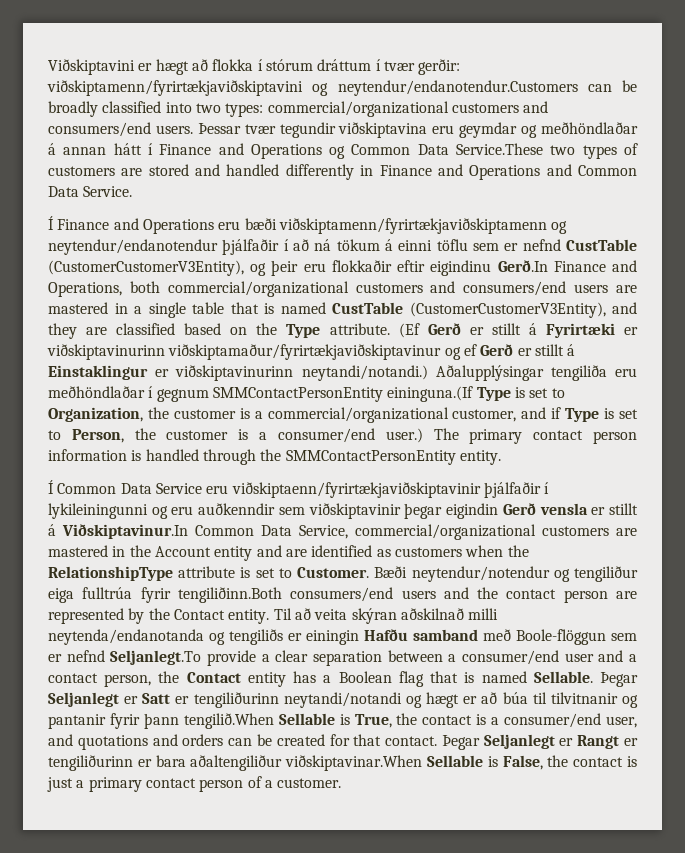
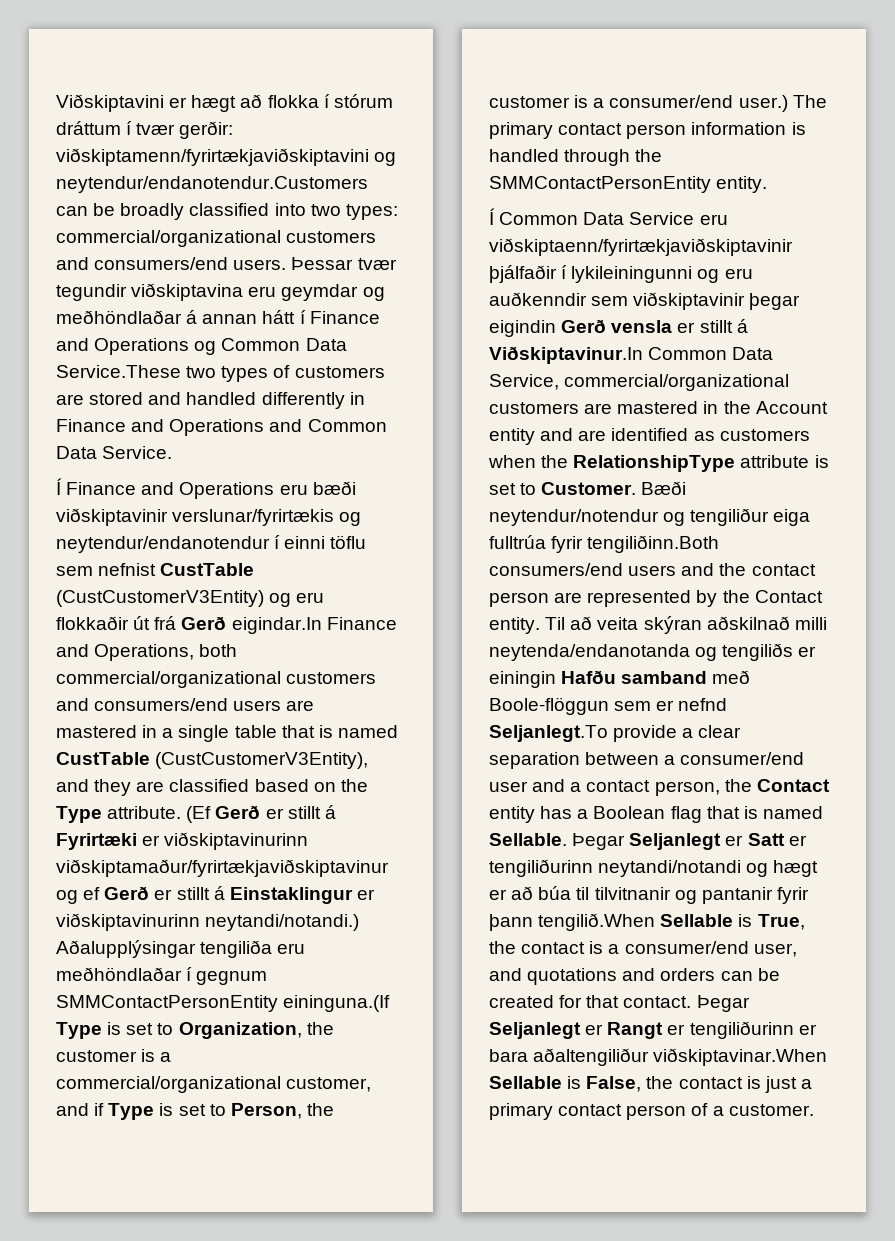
- Í Finance and Operations eru bæði viðskiptamenn/fyrirtækjaviðskiptamenn og neytendur/endanotendur þjálfaðir í að ná tökum á einni töflu sem er nefnd CustTable (CustomerCustomerV3Entity), og þeir eru flokkaðir eftir eigindinu Gerð.In Finance and Operations, both commercial/organizational customers and consumers/end users are mastered in a single table that is named CustTable (CustomerCustomerV3Entity), and they are classified based on the Type attribute.
+ Í Finance and Operations eru bæði viðskiptavinir verslunar/fyrirtækis og neytendur/endanotendur í einni töflu sem nefnist CustTable (CustCustomerV3Entity) og eru flokkaðir út frá Gerð eigindar.In Finance and Operations, both commercial/organizational customers and consumers/end users are mastered in a single table that is named CustTable (CustCustomerV3Entity), and they are classified based on the Type attribute.

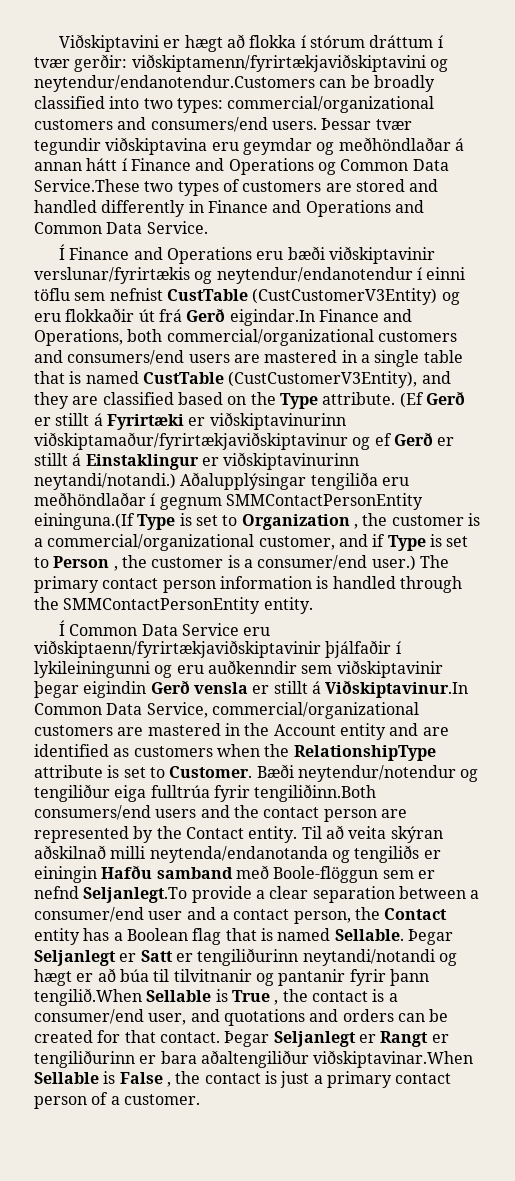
- Aðalupplýsingar tengiliða eru meðhöndlaðar í gegnum SMMContactPersonEntity eininguna.(If Type is set to Organization, the customer is a commercial/organizational customer, and if Type is set to Person, the customer is a consumer/end user.)
+ Aðalupplýsingar tengiliða eru meðhöndlaðar í gegnum SMMContactPersonEntity eininguna.(If Type is set to Organization , the customer is a commercial/organizational customer, and if Type is set to Person , the customer is a consumer/end user.)
- Þegar Seljanlegt er Satt er tengiliðurinn neytandi/notandi og hægt er að búa til tilvitnanir og pantanir fyrir þann tengilið.When Sellable is True, the contact is a consumer/end user, and quotations and orders can be created for that contact.
+ Þegar Seljanlegt er Satt er tengiliðurinn neytandi/notandi og hægt er að búa til tilvitnanir og pantanir fyrir þann tengilið.When Sellable is True , the contact is a consumer/end user, and quotations and orders can be created for that contact.
- Þegar Seljanlegt er Rangt er tengiliðurinn er bara aðaltengiliður viðskiptavinar.When Sellable is False, the contact is just a primary contact person of a customer.
+ Þegar Seljanlegt er Rangt er tengiliðurinn er bara aðaltengiliður viðskiptavinar.When Sellable is False , the contact is just a primary contact person of a customer.

